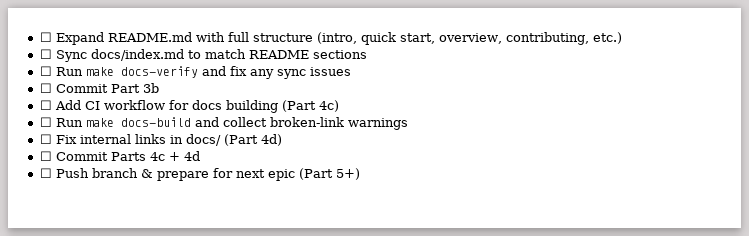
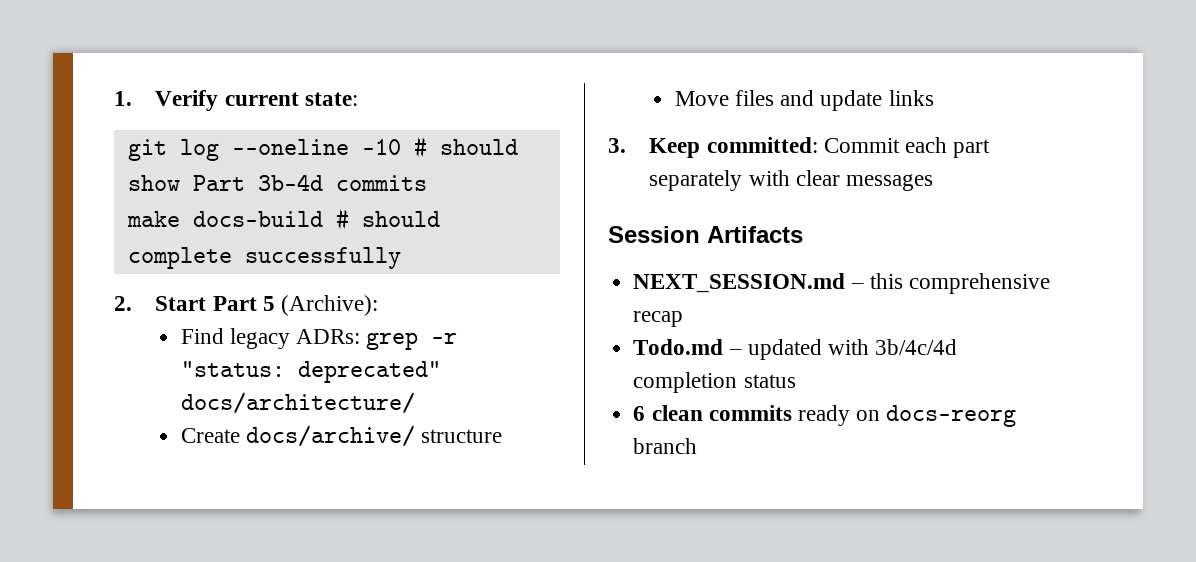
- ☐ Expand README.md with full structure (intro, quick start, overview, contributing, etc.)
- ☐ Sync docs/index.md to match README sections
- ☐ Run make docs-verify and fix any sync issues
- ☐ Commit Part 3b
- ☐ Add CI workflow for docs building (Part 4c)
- ☐ Run make docs-build and collect broken-link warnings
- ☐ Fix internal links in docs/ (Part 4d)
- ☐ Commit Parts 4c + 4d
- ☐ Push branch & prepare for next epic (Part 5+)
+ 1. Verify current state:
+ git log --oneline -10 # should show Part 3b–4d commits
+ make docs-build # should complete successfully
+ 2. Start Part 5 (Archive):
+ Find legacy ADRs: grep -r "status: deprecated" docs/architecture/
+ Create docs/archive/ structure
+ Move files and update links
+ 3. Keep committed: Commit each part separately with clear messages
+ Session Artifacts
+ NEXT_SESSION.md – this comprehensive recap
+ Todo.md – updated with 3b/4c/4d completion status
+ 6 clean commits ready on docs-reorg branch

